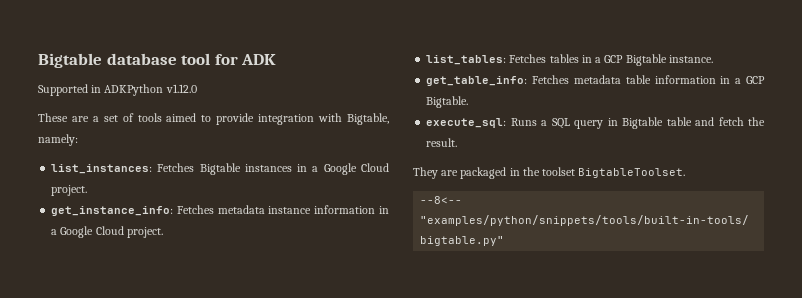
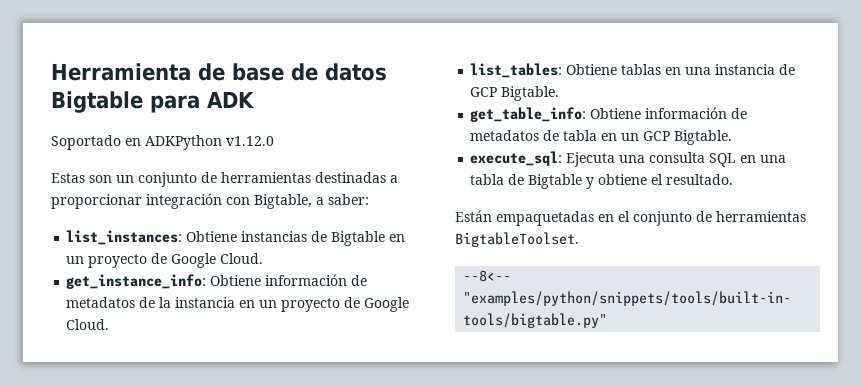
- Bigtable database tool for ADK
+ Herramienta de base de datos Bigtable para ADK
- Supported in ADKPython v1.12.0
+ Soportado en ADKPython v1.12.0
- These are a set of tools aimed to provide integration with Bigtable, namely:
- list_instances: Fetches Bigtable instances in a Google Cloud project.
- get_instance_info: Fetches metadata instance information in a Google Cloud project.
- list_tables: Fetches tables in a GCP Bigtable instance.
- get_table_info: Fetches metadata table information in a GCP Bigtable.
- execute_sql: Runs a SQL query in Bigtable table and fetch the result.
- They are packaged in the toolset BigtableToolset.
+ Estas son un conjunto de herramientas destinadas a proporcionar integración con Bigtable, a saber:
+ list_instances: Obtiene instancias de Bigtable en un proyecto de Google Cloud.
+ get_instance_info: Obtiene información de metadatos de la instancia en un proyecto de Google Cloud.
+ list_tables: Obtiene tablas en una instancia de GCP Bigtable.
+ get_table_info: Obtiene información de metadatos de tabla en un GCP Bigtable.
+ execute_sql: Ejecuta una consulta SQL en una tabla de Bigtable y obtiene el resultado.
+ Están empaquetadas en el conjunto de herramientas BigtableToolset.

